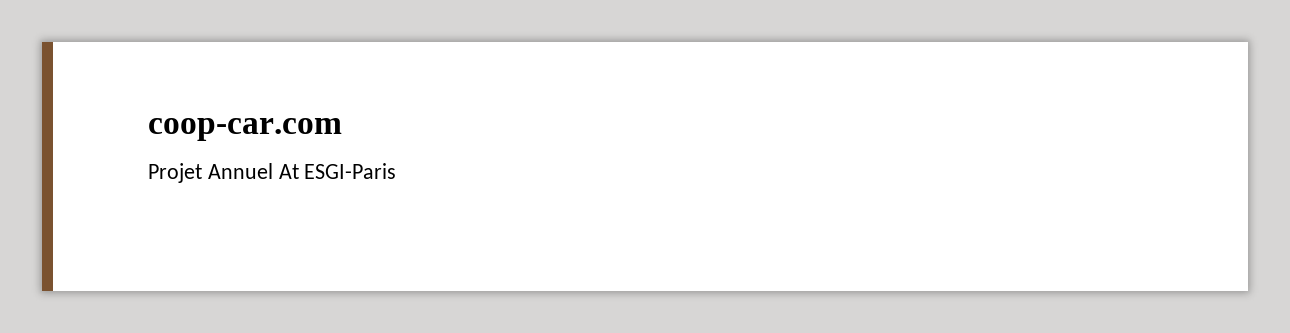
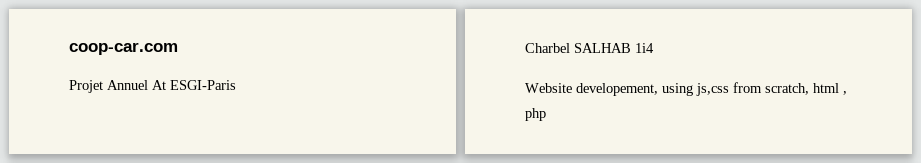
+ Charbel SALHAB 1i4
+ Website developement, using js,css from scratch, html , php

